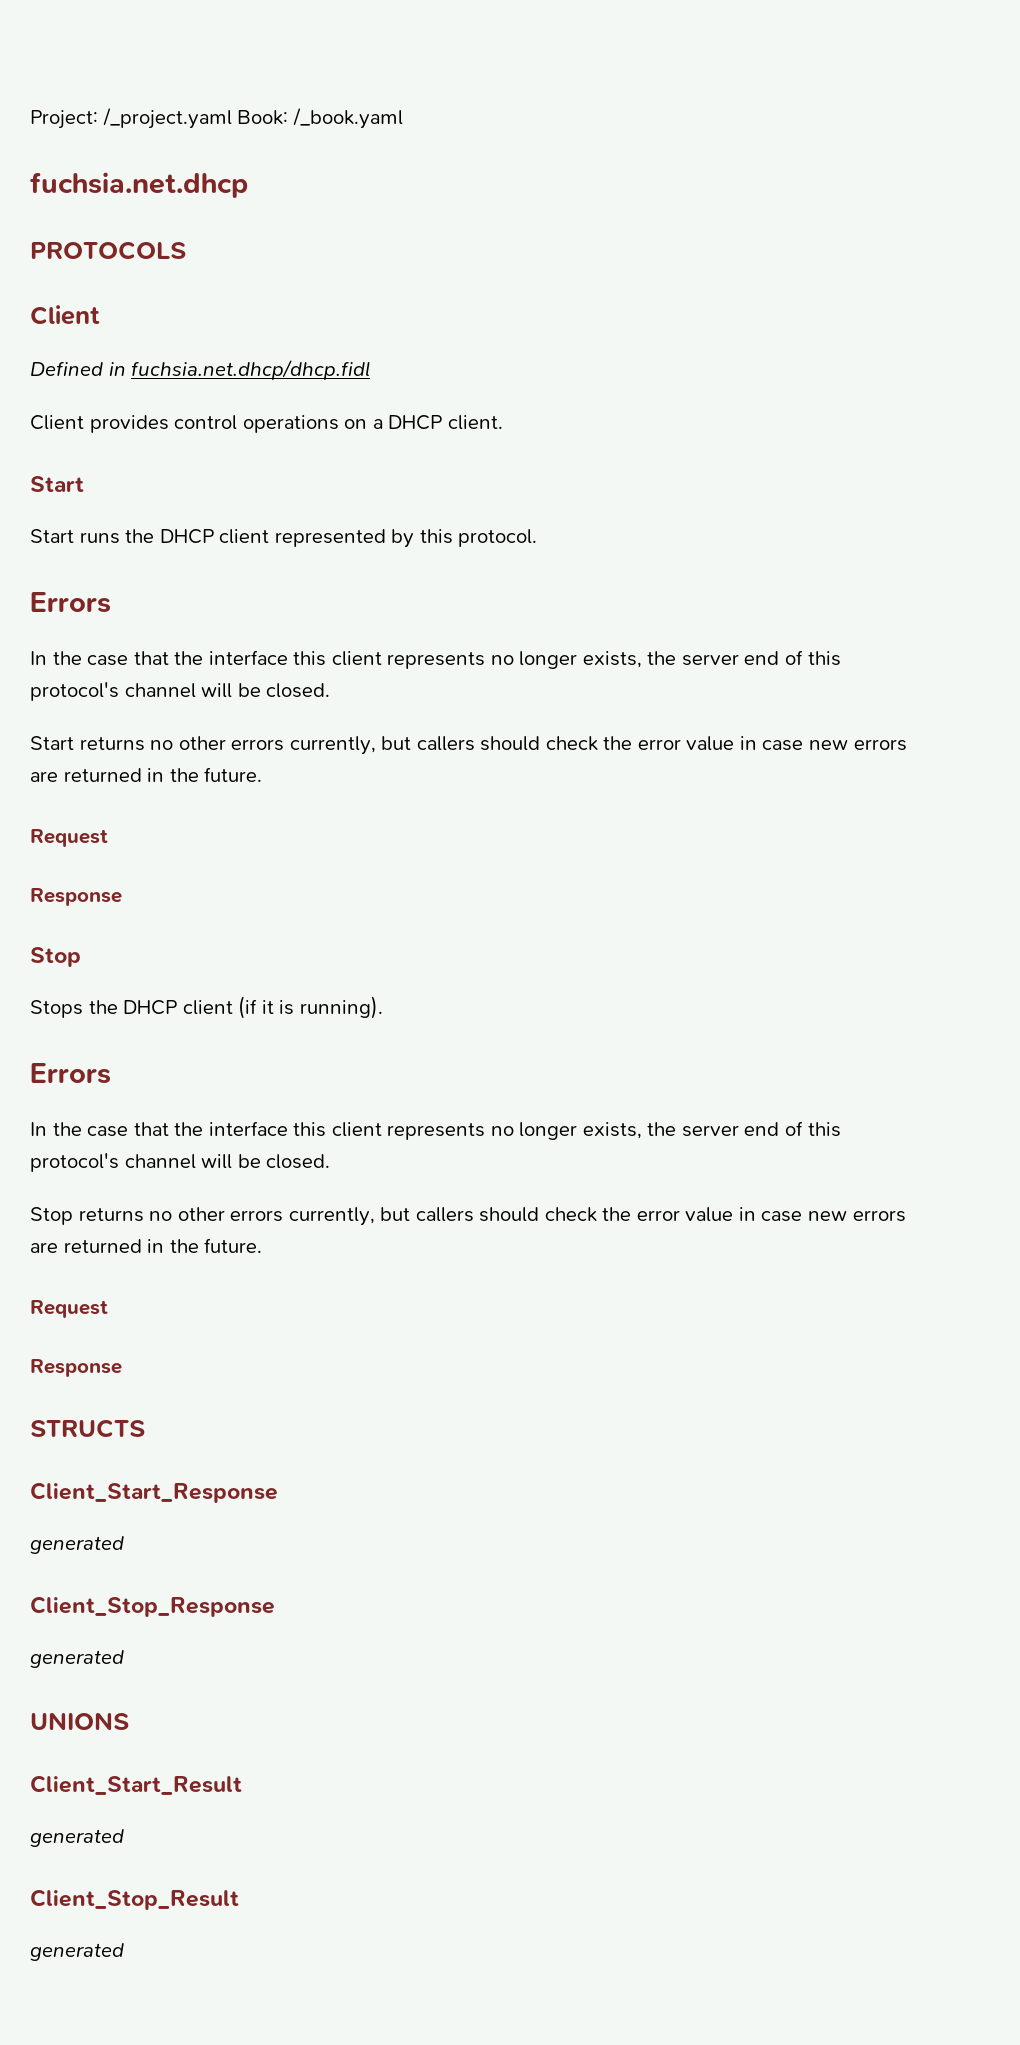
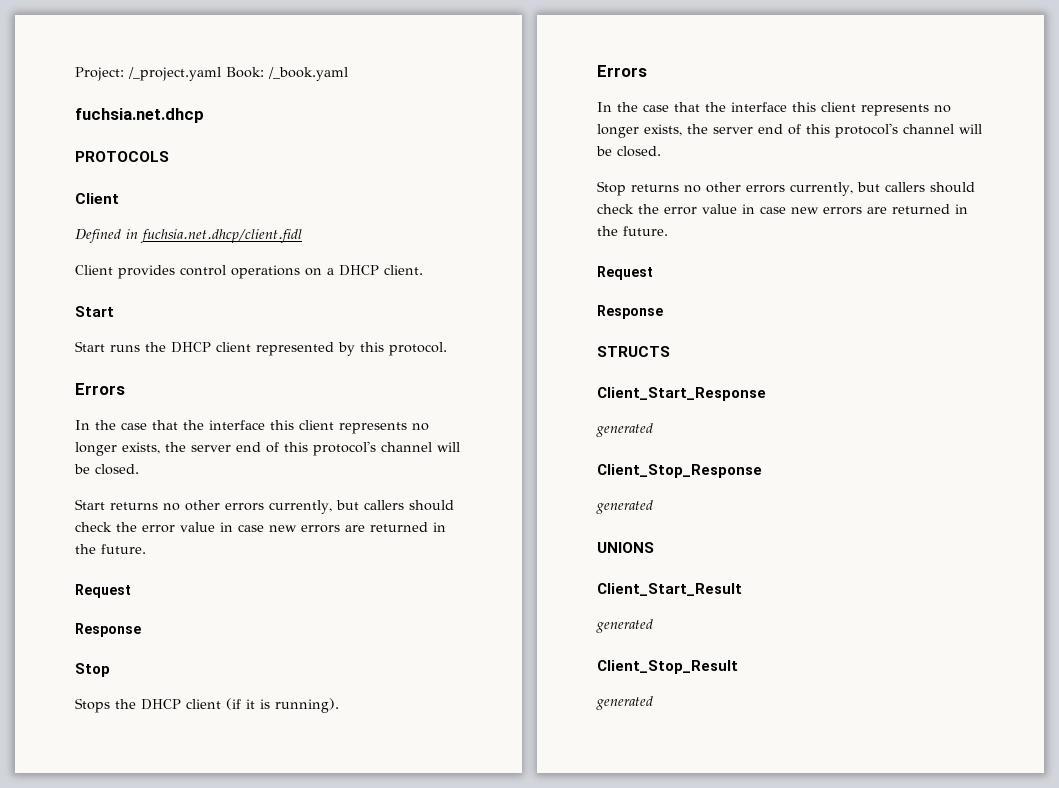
- Defined in fuchsia.net.dhcp/dhcp.fidl
+ Defined in fuchsia.net.dhcp/client.fidl

